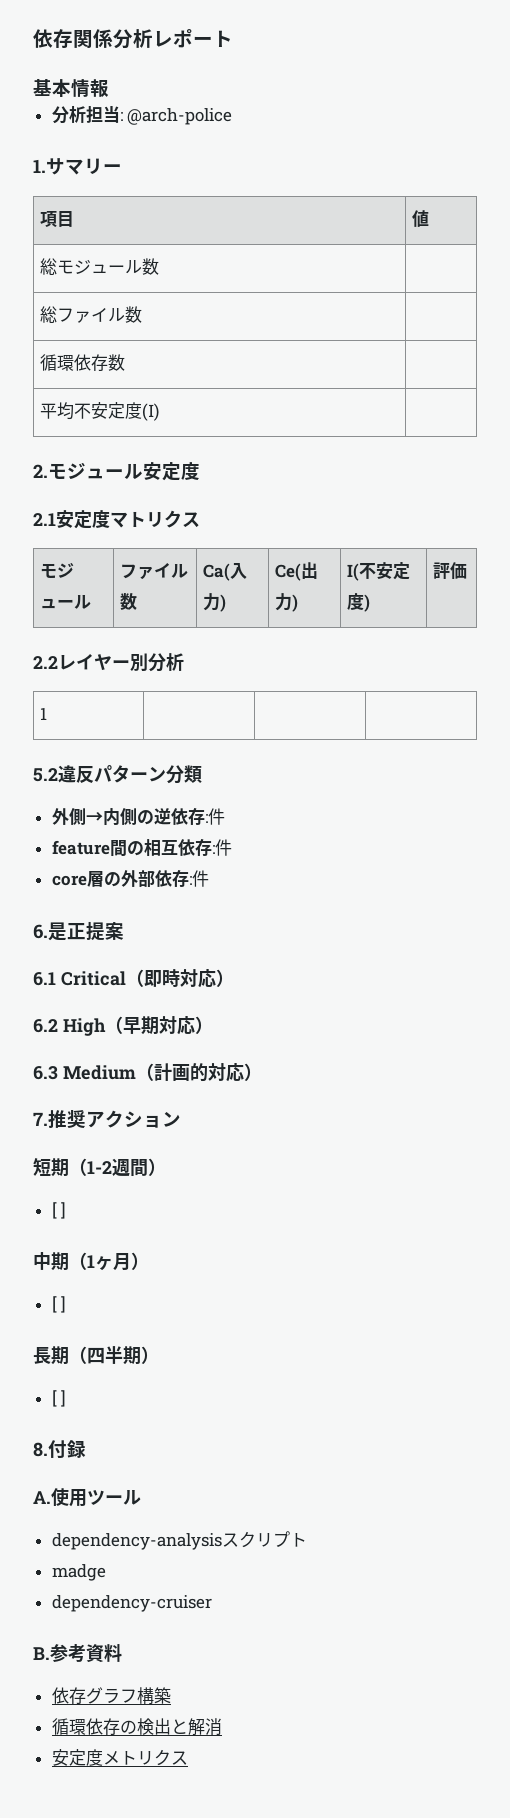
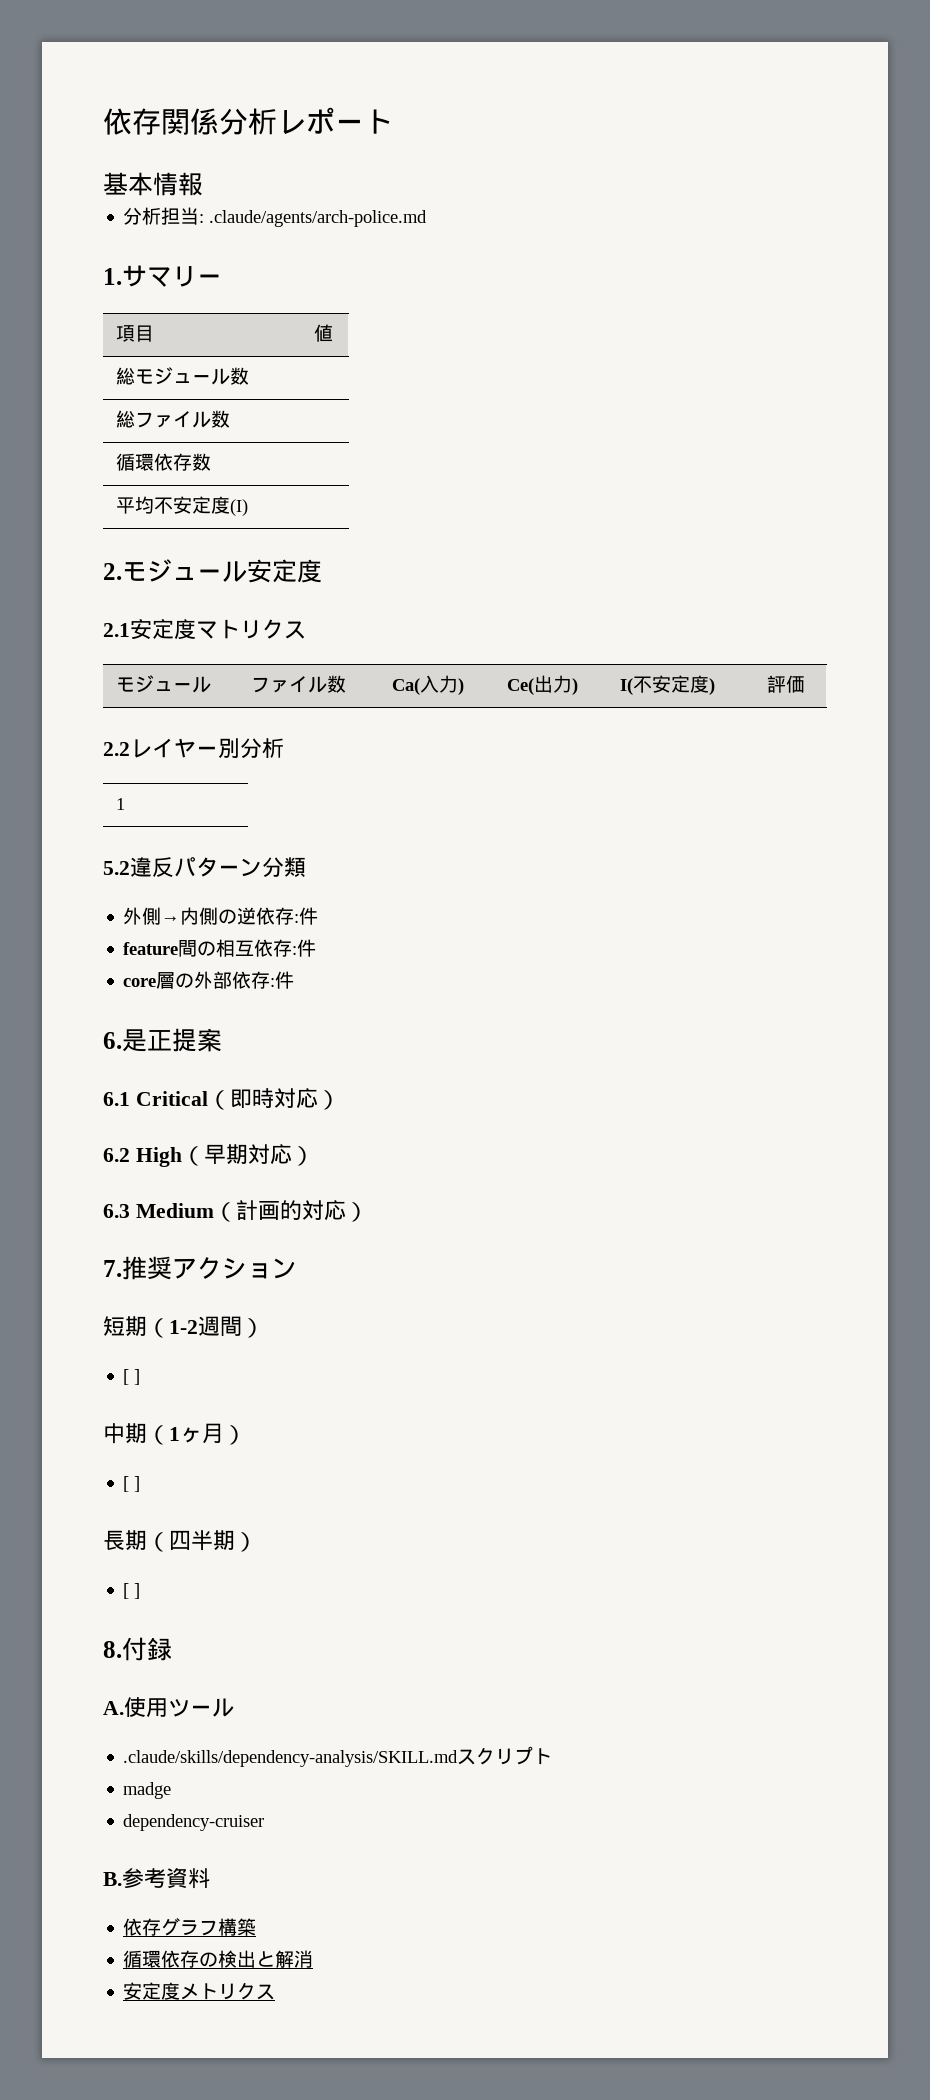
- 分析担当: @arch-police
+ 分析担当: .claude/agents/arch-police.md
- dependency-analysisスクリプト
+ .claude/skills/dependency-analysis/SKILL.mdスクリプト

